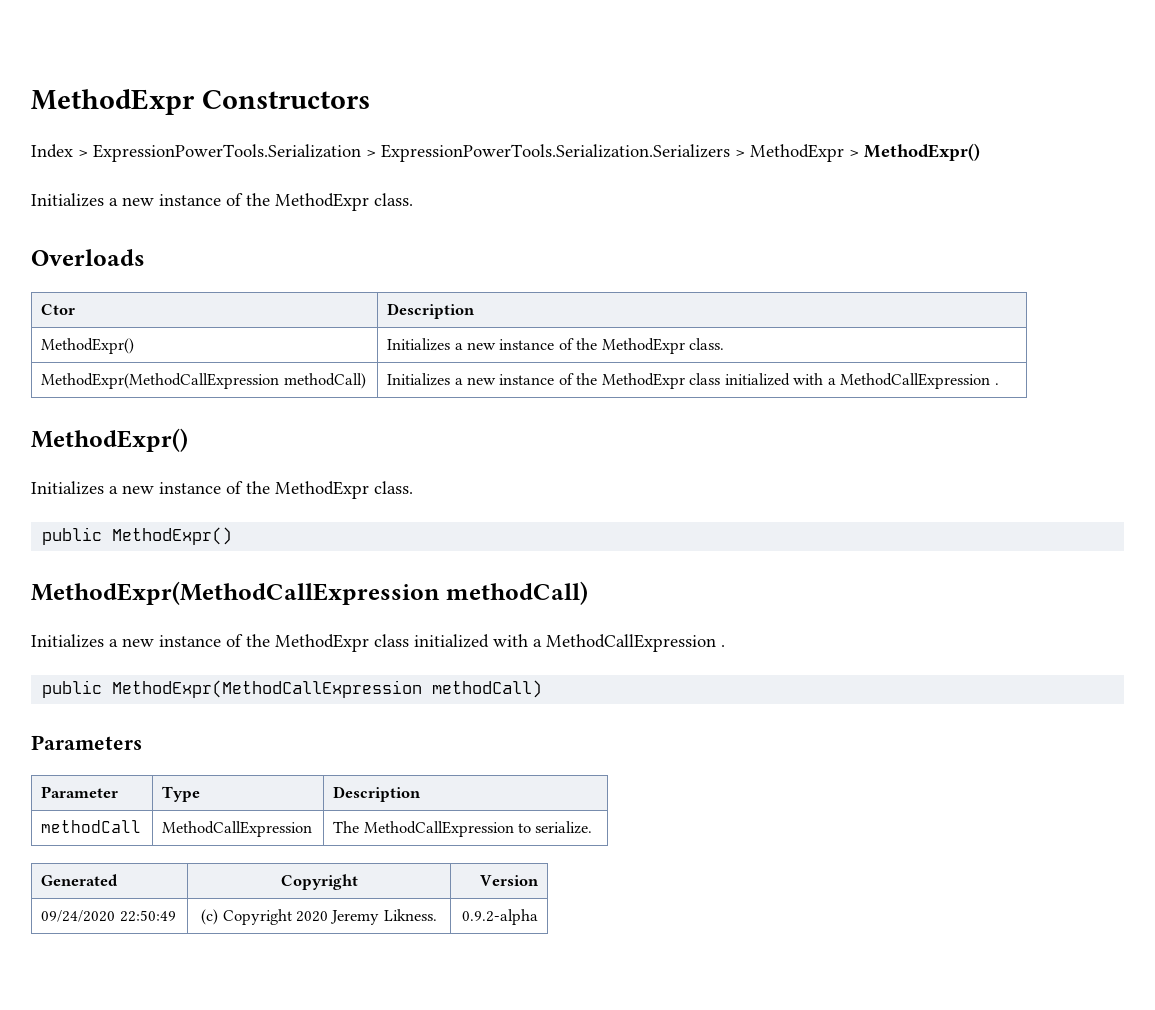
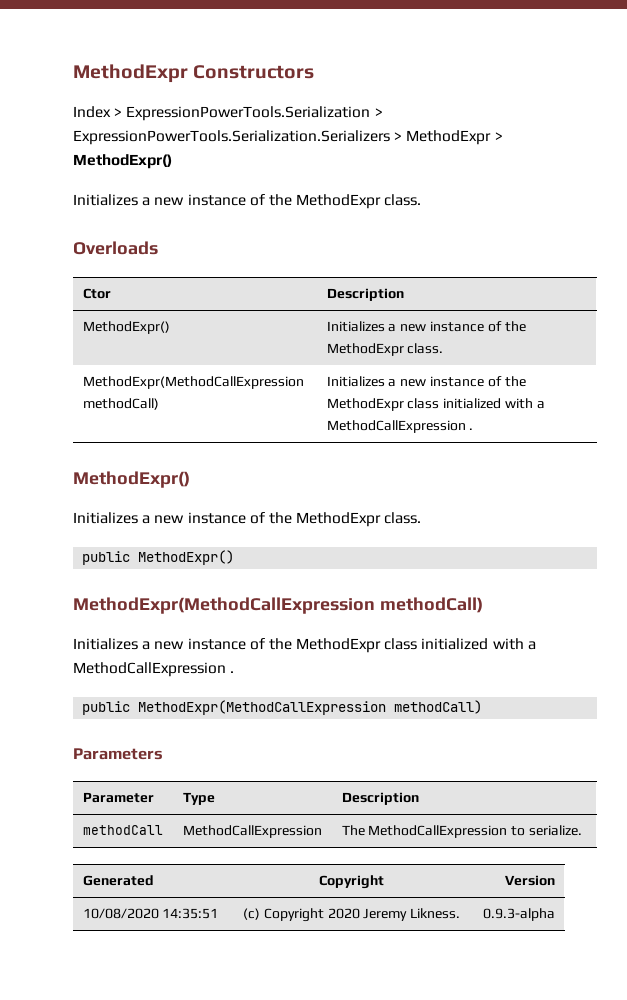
- 09/24/2020 22:50:49 | (c) Copyright 2020 Jeremy Likness. | 0.9.2-alpha
+ 10/08/2020 14:35:51 | (c) Copyright 2020 Jeremy Likness. | 0.9.3-alpha

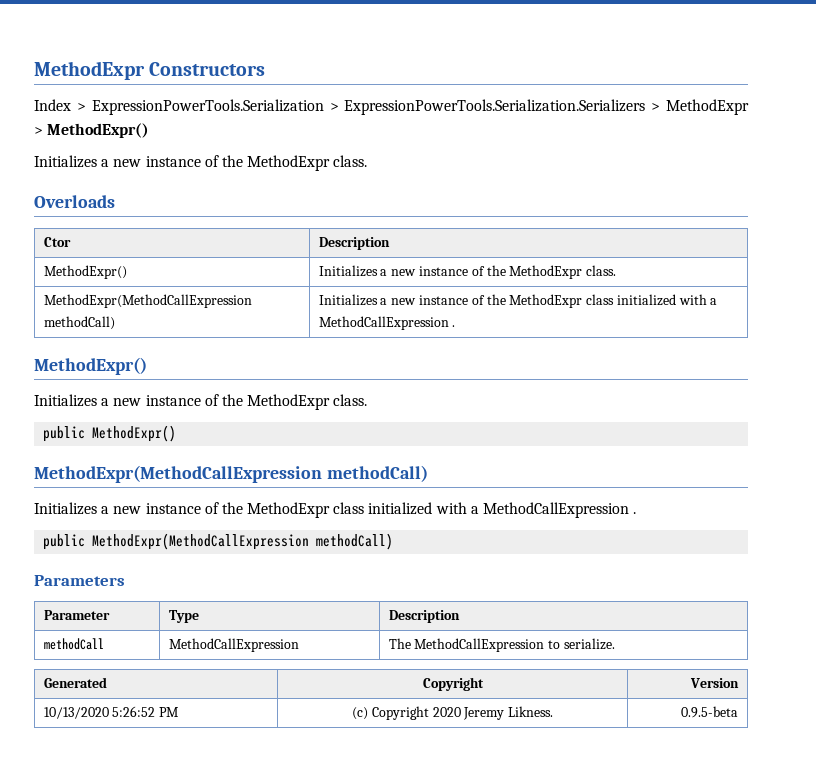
- 10/08/2020 14:35:51 | (c) Copyright 2020 Jeremy Likness. | 0.9.3-alpha
+ 10/13/2020 5:26:52 PM | (c) Copyright 2020 Jeremy Likness. | 0.9.5-beta

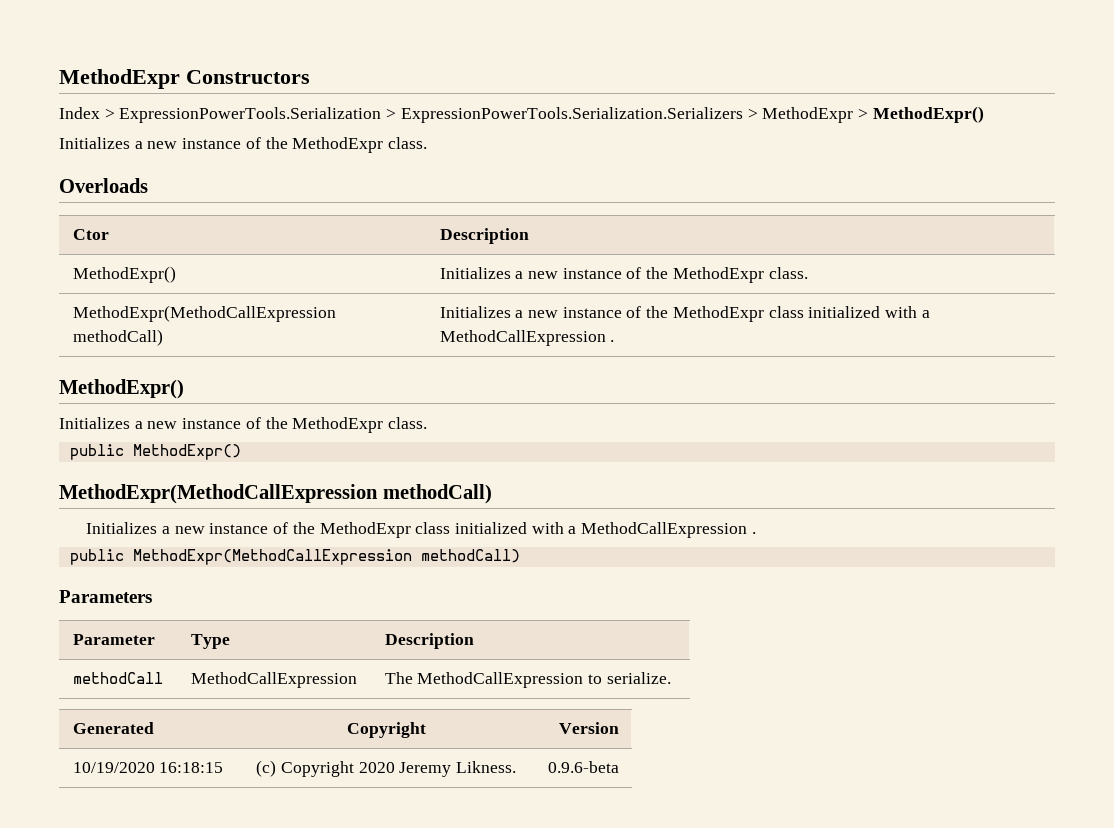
- 10/13/2020 5:26:52 PM | (c) Copyright 2020 Jeremy Likness. | 0.9.5-beta
+ 10/19/2020 16:18:15 | (c) Copyright 2020 Jeremy Likness. | 0.9.6-beta

